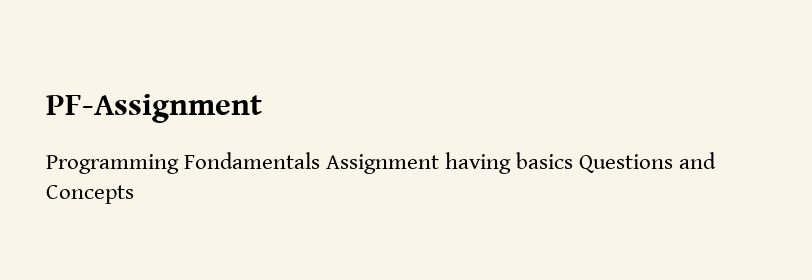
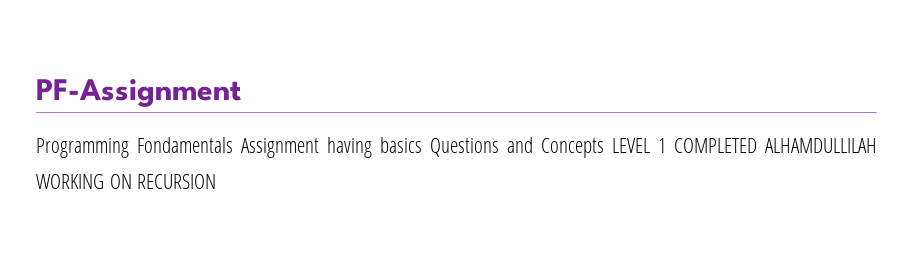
- Programming Fondamentals Assignment having basics Questions and Concepts
+ Programming Fondamentals Assignment having basics Questions and Concepts LEVEL 1 COMPLETED ALHAMDULLILAH WORKING ON RECURSION

